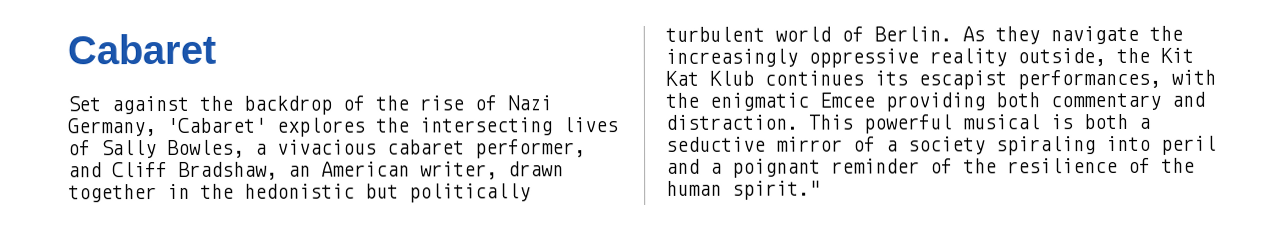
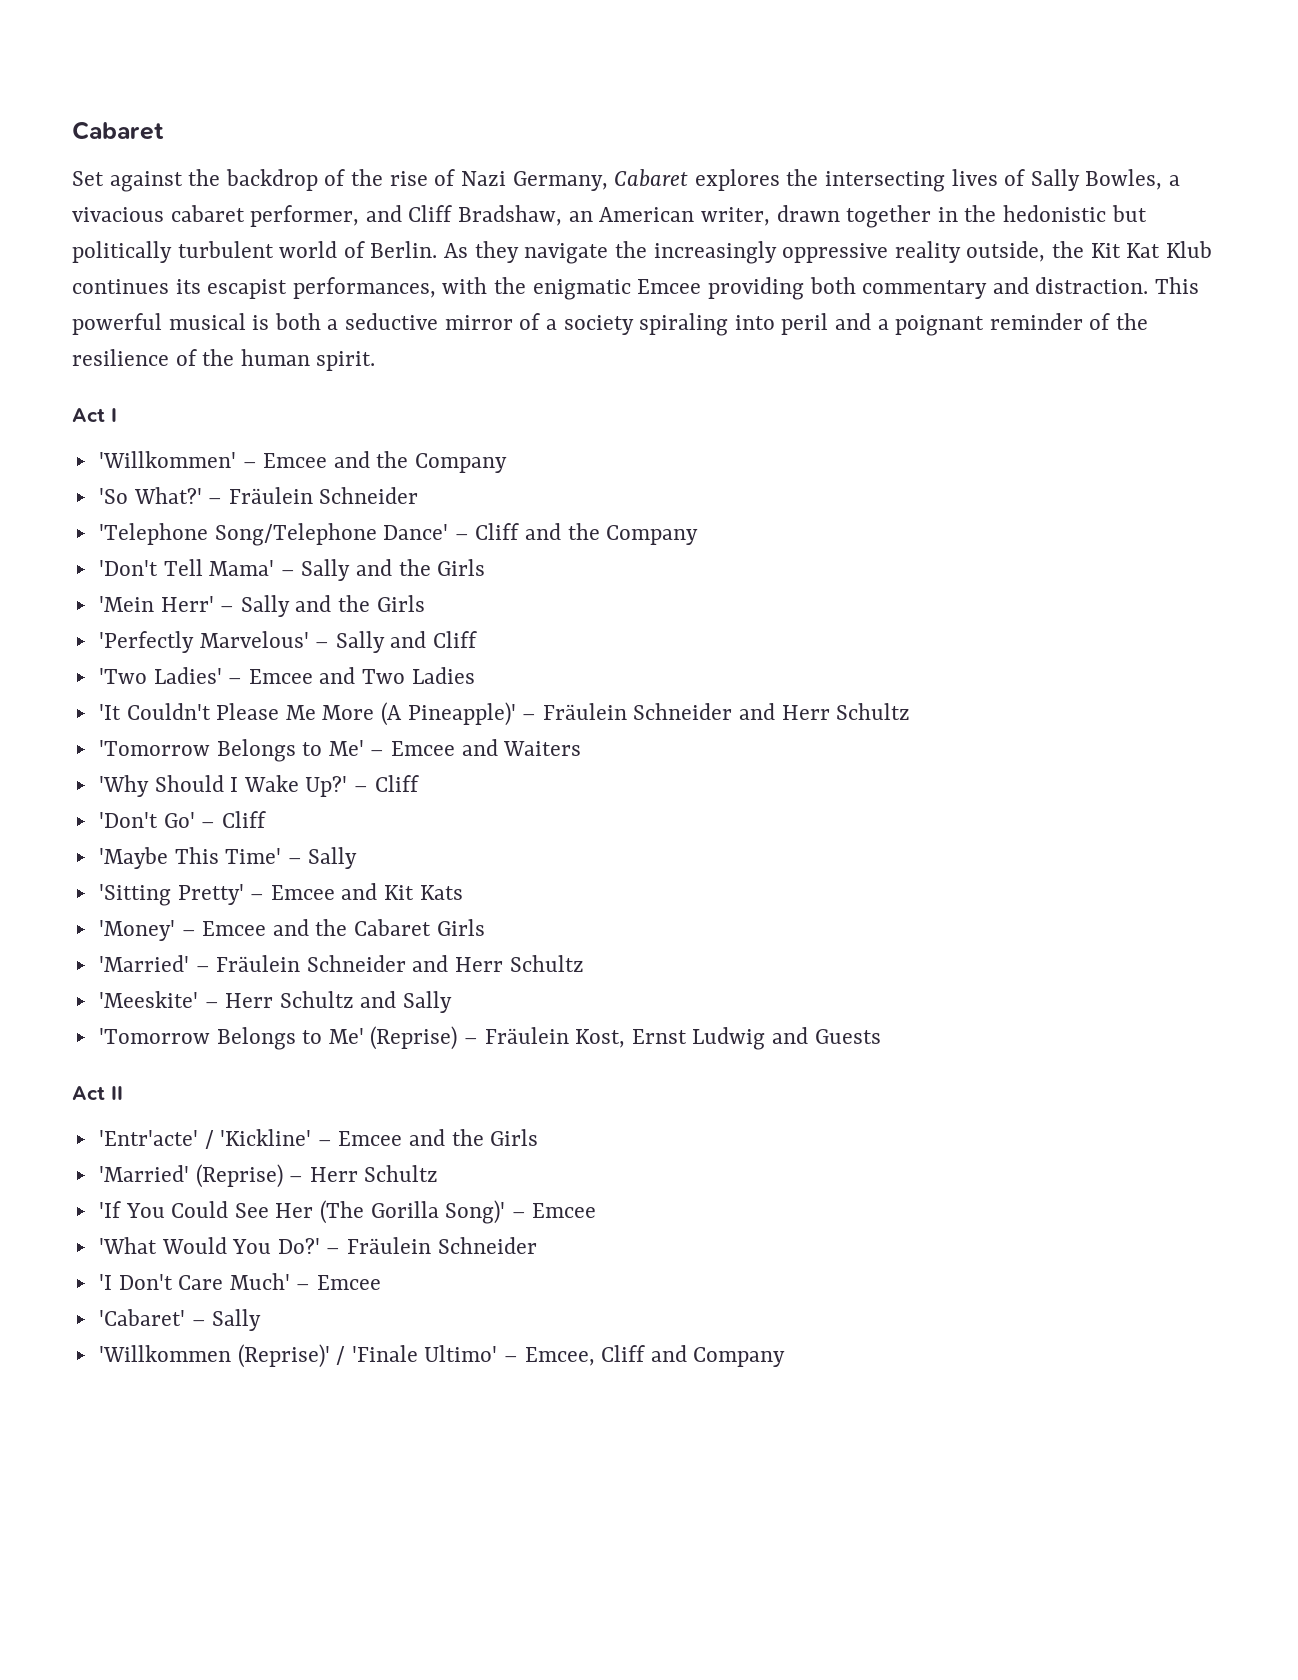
- Set against the backdrop of the rise of Nazi Germany, 'Cabaret' explores the intersecting lives of Sally Bowles, a vivacious cabaret performer, and Cliff Bradshaw, an American writer, drawn together in the hedonistic but politically turbulent world of Berlin.
+ Set against the backdrop of the rise of Nazi Germany, Cabaret explores the intersecting lives of Sally Bowles, a vivacious cabaret performer, and Cliff Bradshaw, an American writer, drawn together in the hedonistic but politically turbulent world of Berlin.
- This powerful musical is both a seductive mirror of a society spiraling into peril and a poignant reminder of the resilience of the human spirit."
+ This powerful musical is both a seductive mirror of a society spiraling into peril and a poignant reminder of the resilience of the human spirit.
+ Act I
+ 'Willkommen' – Emcee and the Company
+ 'So What?' – Fräulein Schneider
+ 'Telephone Song/Telephone Dance' – Cliff and the Company
+ 'Don't Tell Mama' – Sally and the Girls
+ 'Mein Herr' – Sally and the Girls
+ 'Perfectly Marvelous' – Sally and Cliff
+ 'Two Ladies' – Emcee and Two Ladies
+ 'It Couldn't Please Me More (A Pineapple)' – Fräulein Schneider and Herr Schultz
+ 'Tomorrow Belongs to Me' – Emcee and Waiters
+ 'Why Should I Wake Up?' – Cliff
+ 'Don't Go' – Cliff
+ 'Maybe This Time' – Sally
+ 'Sitting Pretty' – Emcee and Kit Kats
+ 'Money' – Emcee and the Cabaret Girls
+ 'Married' – Fräulein Schneider and Herr Schultz
+ 'Meeskite' – Herr Schultz and Sally
+ 'Tomorrow Belongs to Me' (Reprise) – Fräulein Kost, Ernst Ludwig and Guests
+ Act II
+ 'Entr'acte' / 'Kickline' – Emcee and the Girls
+ 'Married' (Reprise) – Herr Schultz
+ 'If You Could See Her (The Gorilla Song)' – Emcee
+ 'What Would You Do?' – Fräulein Schneider
+ 'I Don't Care Much' – Emcee
+ 'Cabaret' – Sally
+ 'Willkommen (Reprise)' / 'Finale Ultimo' – Emcee, Cliff and Company

